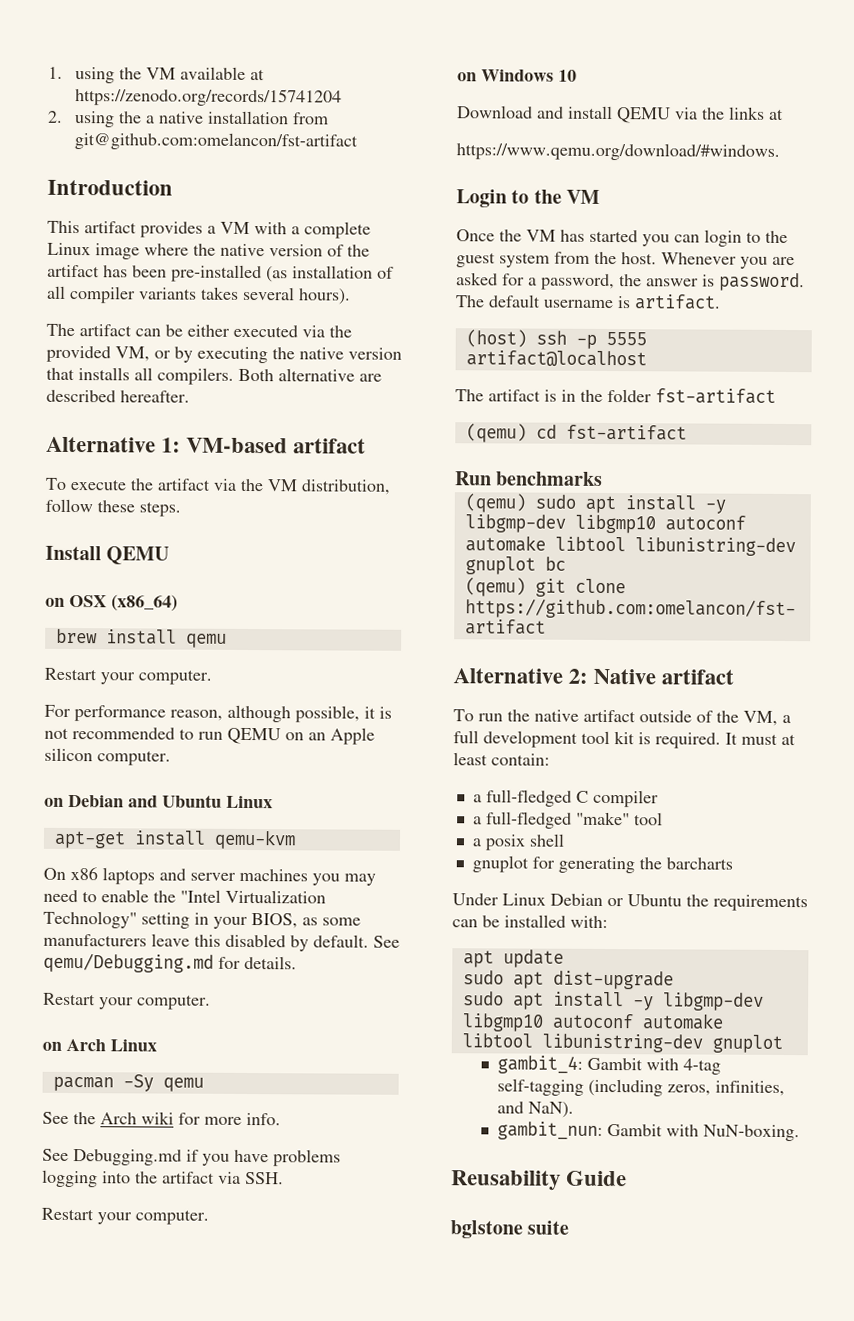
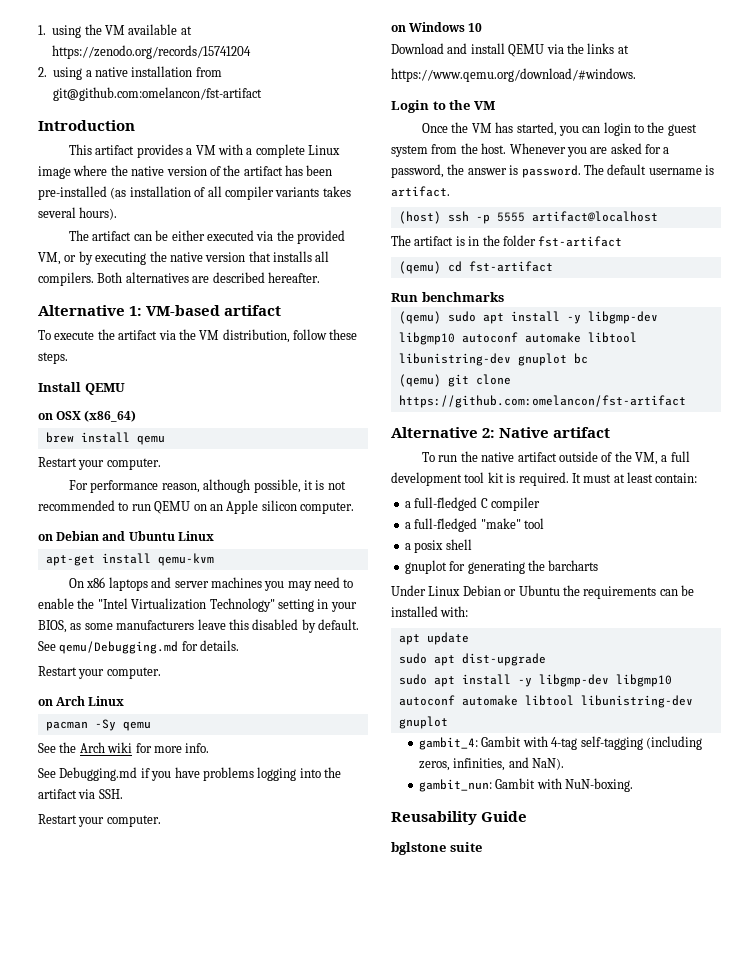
- 2. using the a native installation from git@github.com:omelancon/fst-artifact
+ 2. using a native installation from git@github.com:omelancon/fst-artifact
- Both alternative are described hereafter.
+ Both alternatives are described hereafter.
- Once the VM has started you can login to the guest system from the host.
+ Once the VM has started, you can login to the guest system from the host.

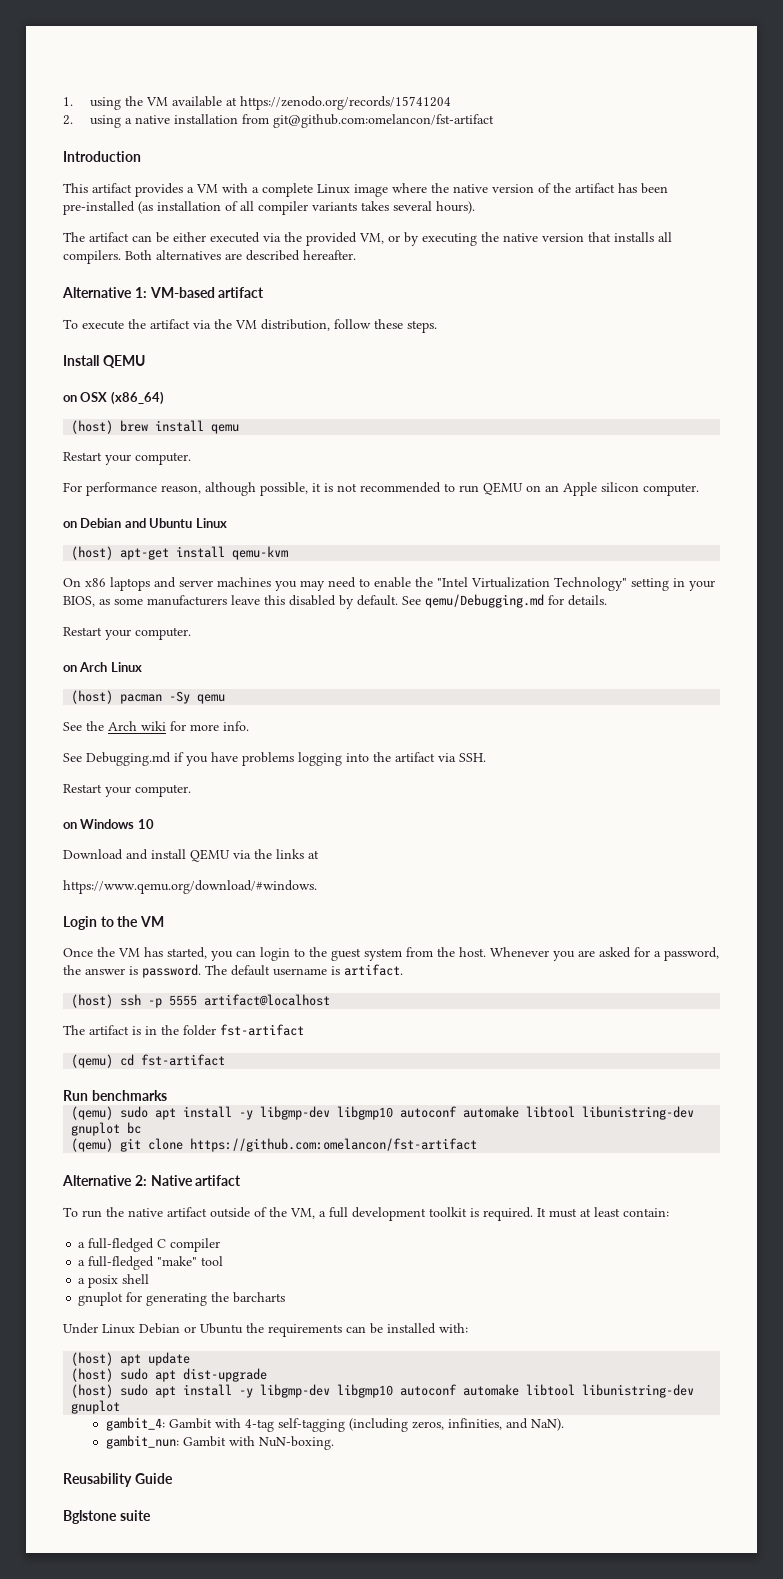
- brew install qemu
+ (host) brew install qemu
- apt-get install qemu-kvm
+ (host) apt-get install qemu-kvm
- pacman -Sy qemu
+ (host) pacman -Sy qemu
- To run the native artifact outside of the VM, a full development tool kit is required.
+ To run the native artifact outside of the VM, a full development toolkit is required.
- apt update
+ (host) apt update
- sudo apt dist-upgrade
- sudo apt install -y libgmp-dev libgmp10 autoconf automake libtool libunistring-dev gnuplot
+ (host) sudo apt dist-upgrade
+ (host) sudo apt install -y libgmp-dev libgmp10 autoconf automake libtool libunistring-dev gnuplot
- bglstone suite
+ Bglstone suite

